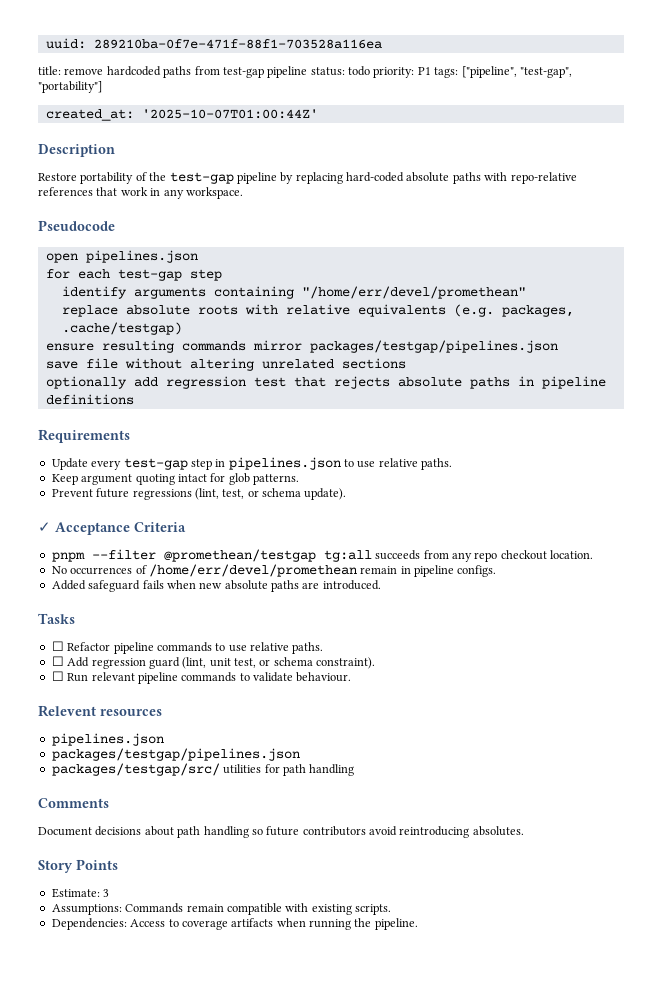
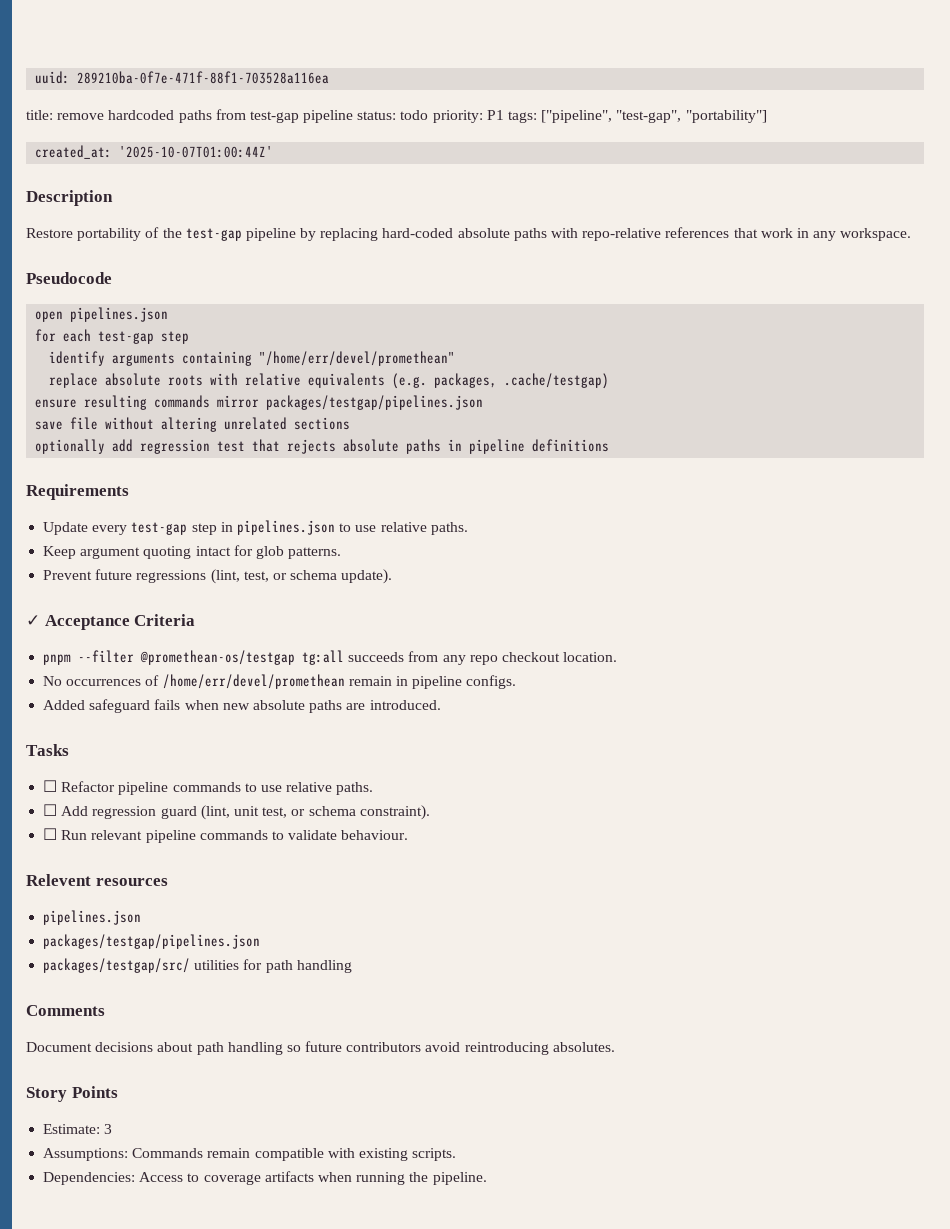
- pnpm --filter @promethean/testgap tg:all succeeds from any repo checkout location.
+ pnpm --filter @promethean-os/testgap tg:all succeeds from any repo checkout location.

